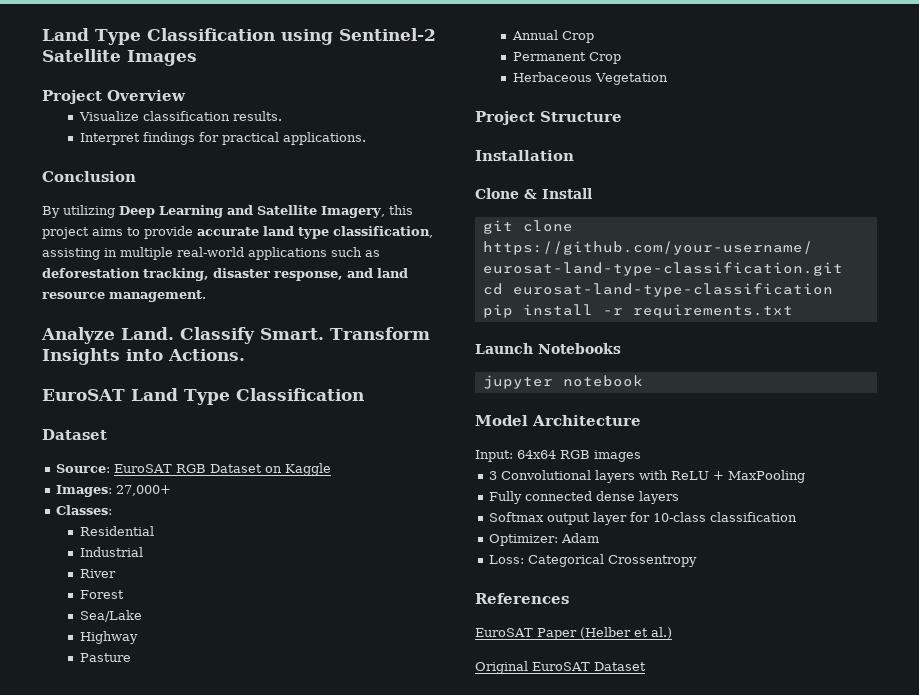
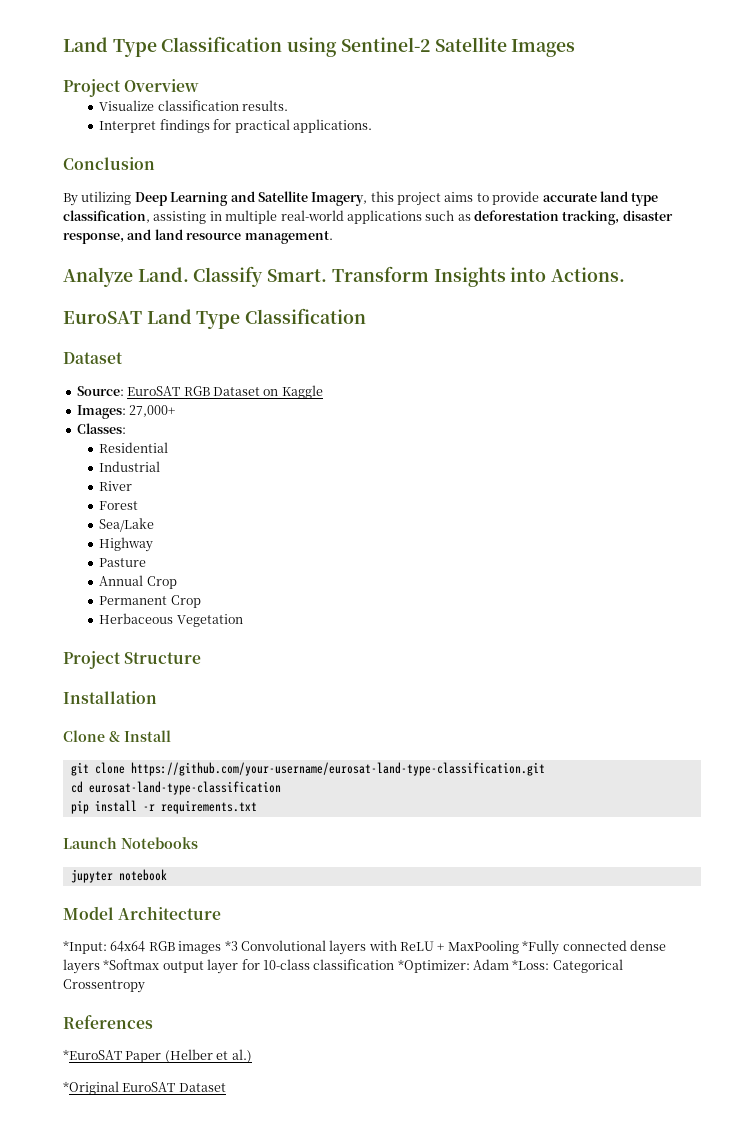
- Input: 64x64 RGB images
- 3 Convolutional layers with ReLU + MaxPooling
- Fully connected dense layers
- Softmax output layer for 10-class classification
- Optimizer: Adam
- Loss: Categorical Crossentropy
+ *Input: 64x64 RGB images *3 Convolutional layers with ReLU + MaxPooling *Fully connected dense layers *Softmax output layer for 10-class classification *Optimizer: Adam *Loss: Categorical Crossentropy
- EuroSAT Paper (Helber et al.)
+ *EuroSAT Paper (Helber et al.)
- Original EuroSAT Dataset
+ *Original EuroSAT Dataset

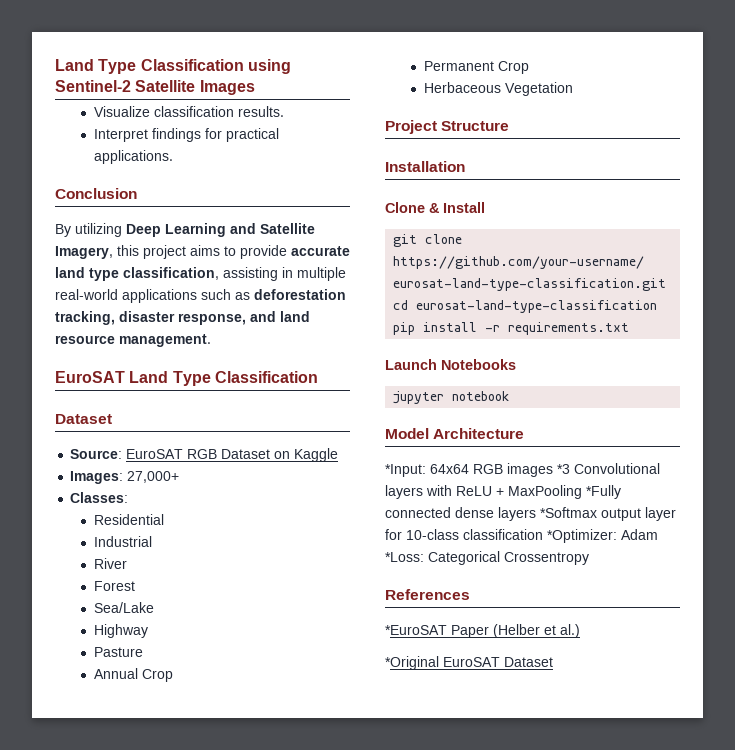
- Project Overview
- Analyze Land. Classify Smart. Transform Insights into Actions.

